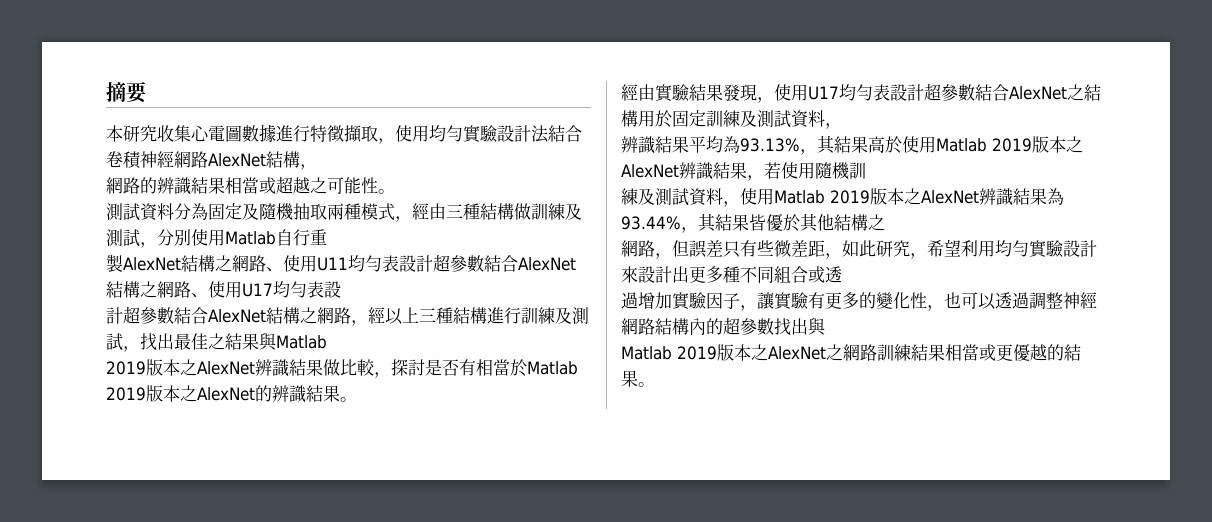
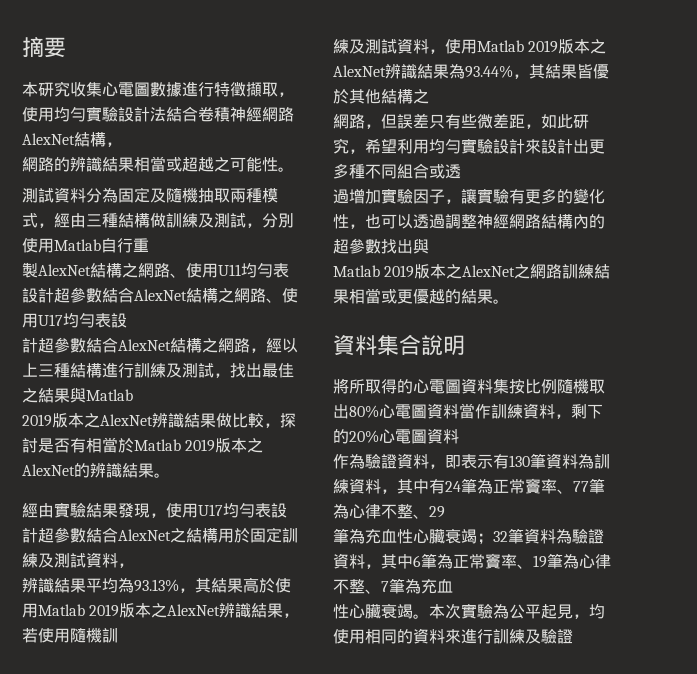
+ 資料集合說明
+ 將所取得的心電圖資料集按比例隨機取出80%心電圖資料當作訓練資料，剩下的20%心電圖資料
+ 作為驗證資料，即表示有130筆資料為訓練資料，其中有24筆為正常竇率、77筆為心律不整、29
+ 筆為充血性心臟衰竭；32筆資料為驗證資料，其中6筆為正常竇率、19筆為心律不整、7筆為充血
+ 性心臟衰竭。本次實驗為公平起見，均使用相同的資料來進行訓練及驗證

